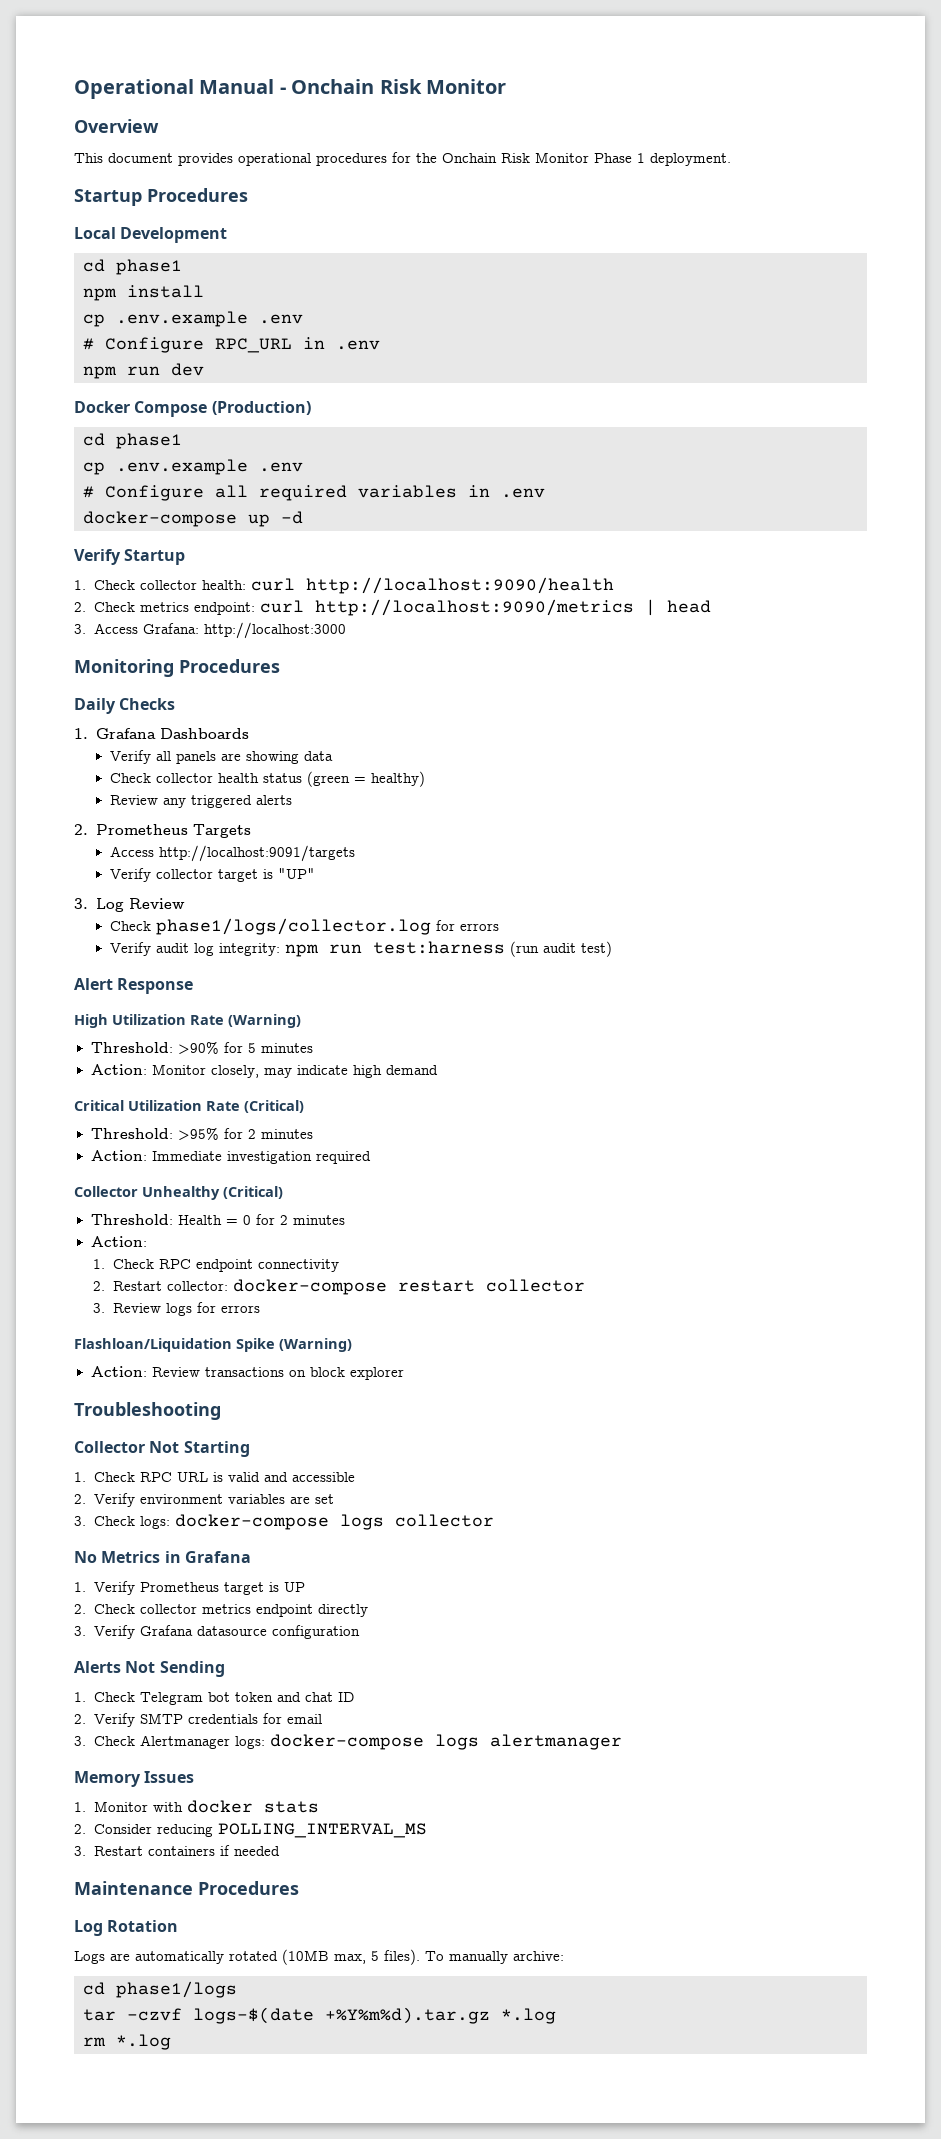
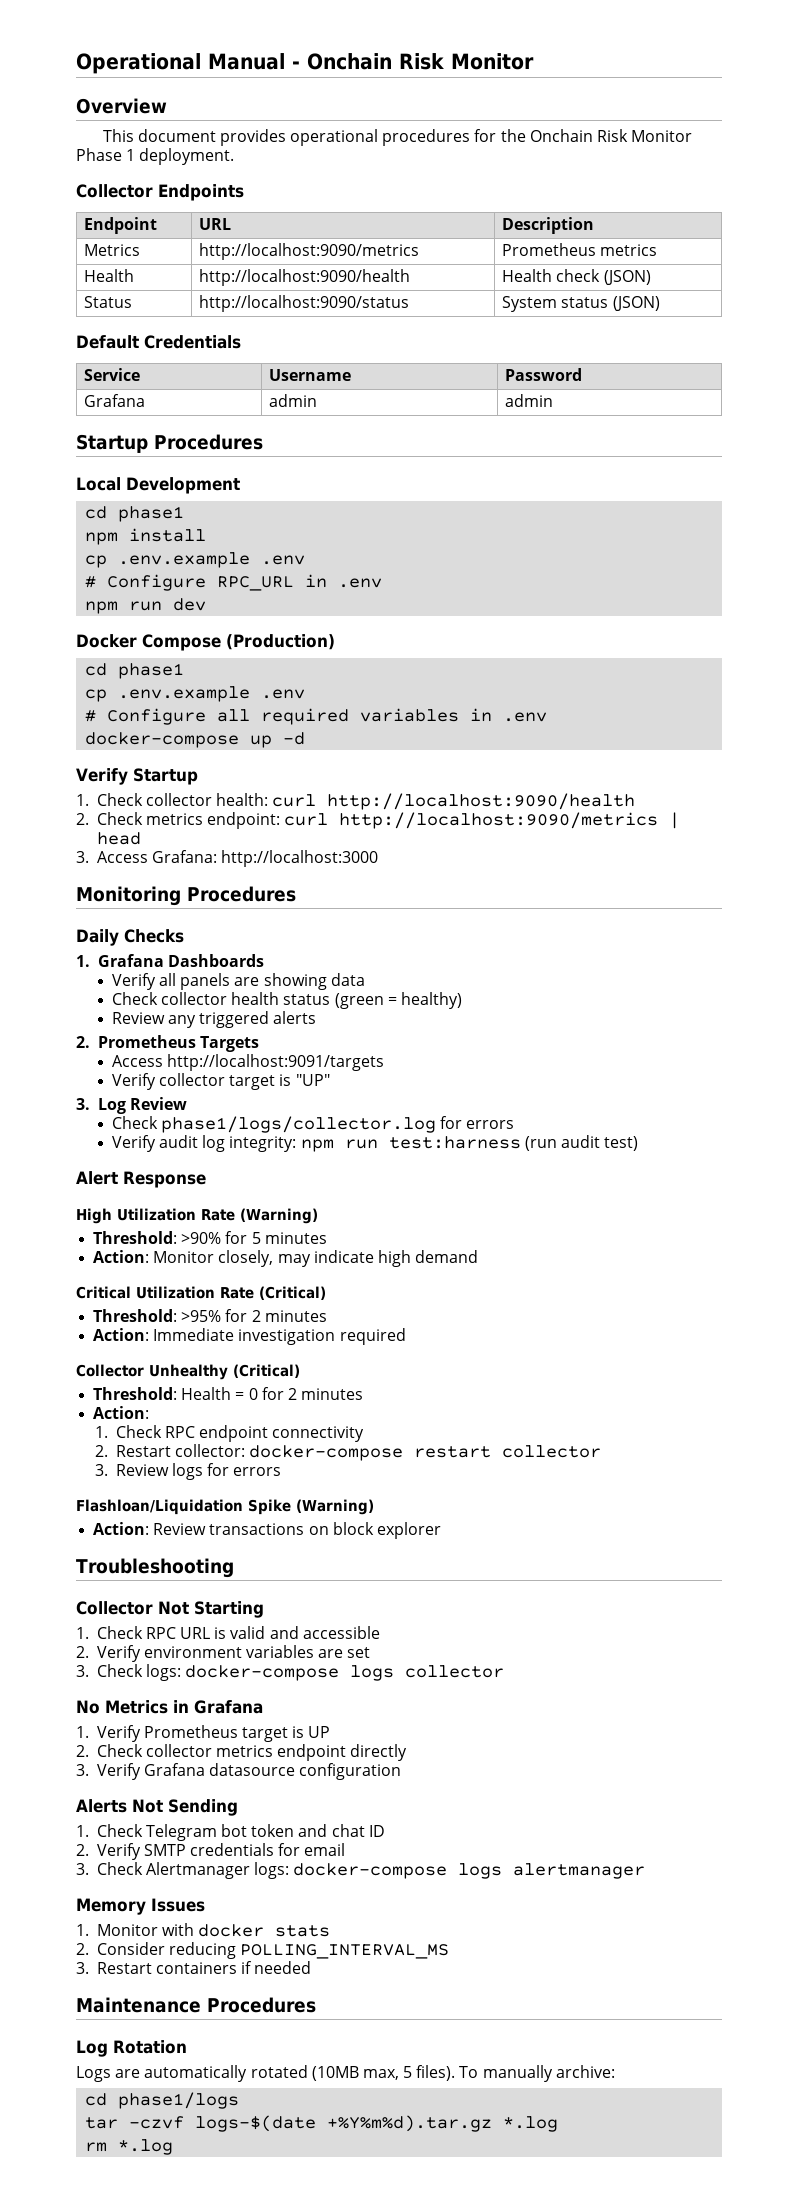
+ Collector Endpoints
+ Endpoint | URL | Description
+ Metrics | http://localhost:9090/metrics | Prometheus metrics
+ Health | http://localhost:9090/health | Health check (JSON)
+ Status | http://localhost:9090/status | System status (JSON)
+ Default Credentials
+ Service | Username | Password
+ Grafana | admin | admin

